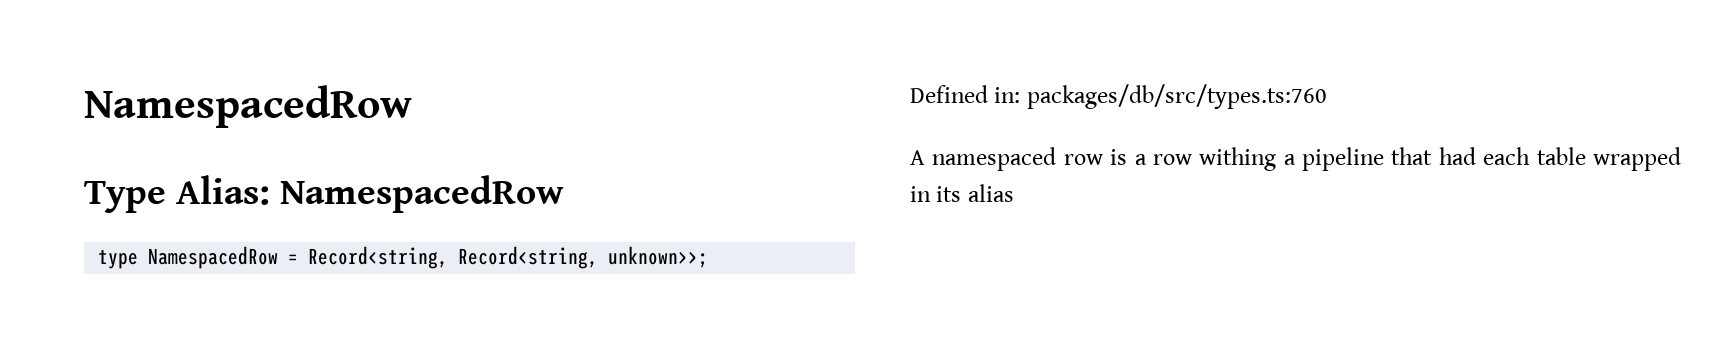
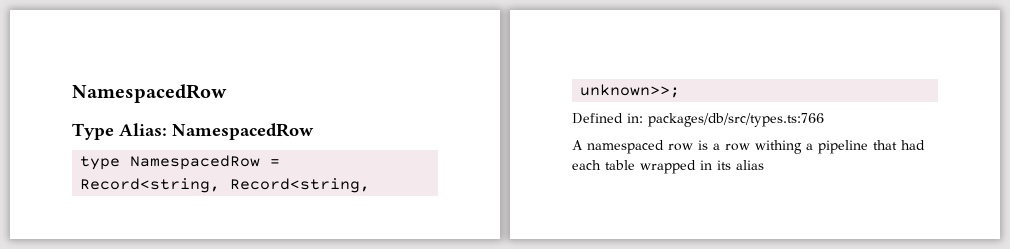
- Defined in: packages/db/src/types.ts:760
+ Defined in: packages/db/src/types.ts:766

